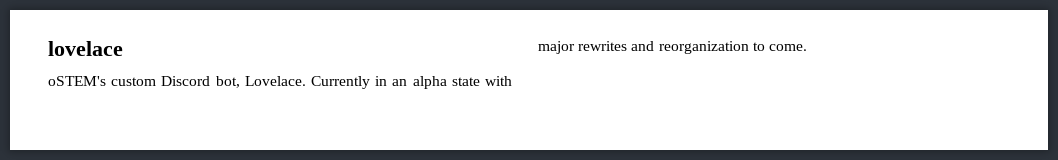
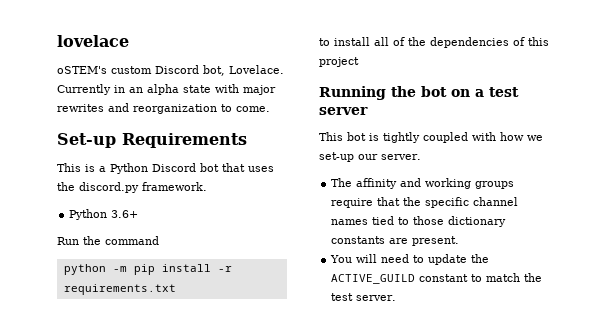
+ Set-up Requirements
+ This is a Python Discord bot that uses the discord.py framework.
+ Python 3.6+
+ Run the command
+ python -m pip install -r requirements.txt
+ to install all of the dependencies of this project
+ Running the bot on a test server
+ This bot is tightly coupled with how we set-up our server.
+ The affinity and working groups require that the specific channel names tied to those dictionary constants are present.
+ You will need to update the ACTIVE_GUILD constant to match the test server.

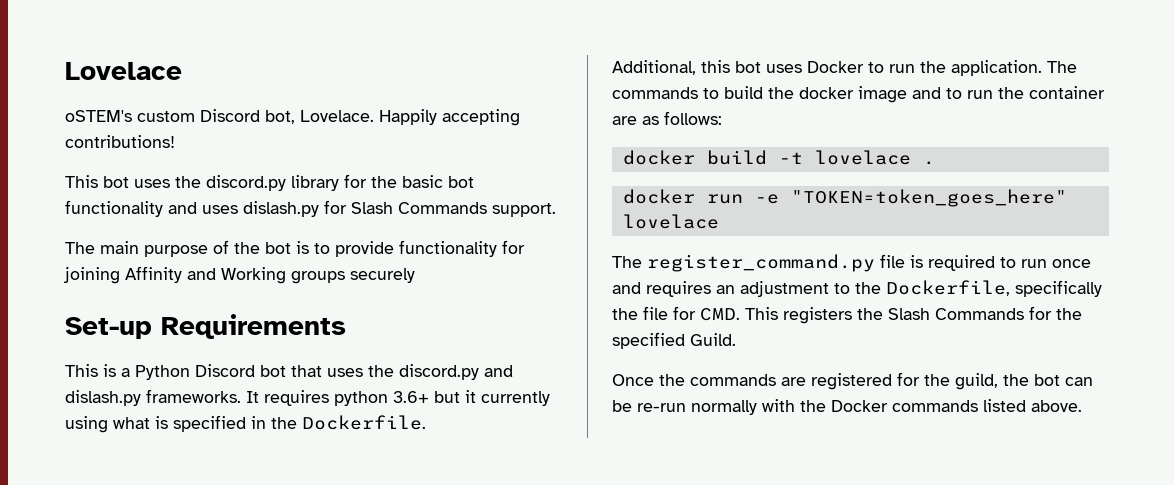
- lovelace
+ Lovelace
- Currently in an alpha state with major rewrites and reorganization to come.
+ Happily accepting contributions!
+ This bot uses the discord.py library for the basic bot functionality and uses dislash.py for Slash Commands support.
+ The main purpose of the bot is to provide functionality for joining Affinity and Working groups securely
- This is a Python Discord bot that uses the discord.py framework.
- Python 3.6+
- Run the command
- python -m pip install -r requirements.txt
- to install all of the dependencies of this project
- Running the bot on a test server
- This bot is tightly coupled with how we set-up our server.
- The affinity and working groups require that the specific channel names tied to those dictionary constants are present.
- You will need to update the ACTIVE_GUILD constant to match the test server.
+ This is a Python Discord bot that uses the discord.py and dislash.py frameworks. It requires python 3.6+ but it currently using what is specified in the Dockerfile.
+ Additional, this bot uses Docker to run the application. The commands to build the docker image and to run the container are as follows:
+ docker build -t lovelace .
+ docker run -e "TOKEN=token_goes_here" lovelace
+ The register_command.py file is required to run once and requires an adjustment to the Dockerfile, specifically the file for CMD. This registers the Slash Commands for the specified Guild.
+ Once the commands are registered for the guild, the bot can be re-run normally with the Docker commands listed above.

